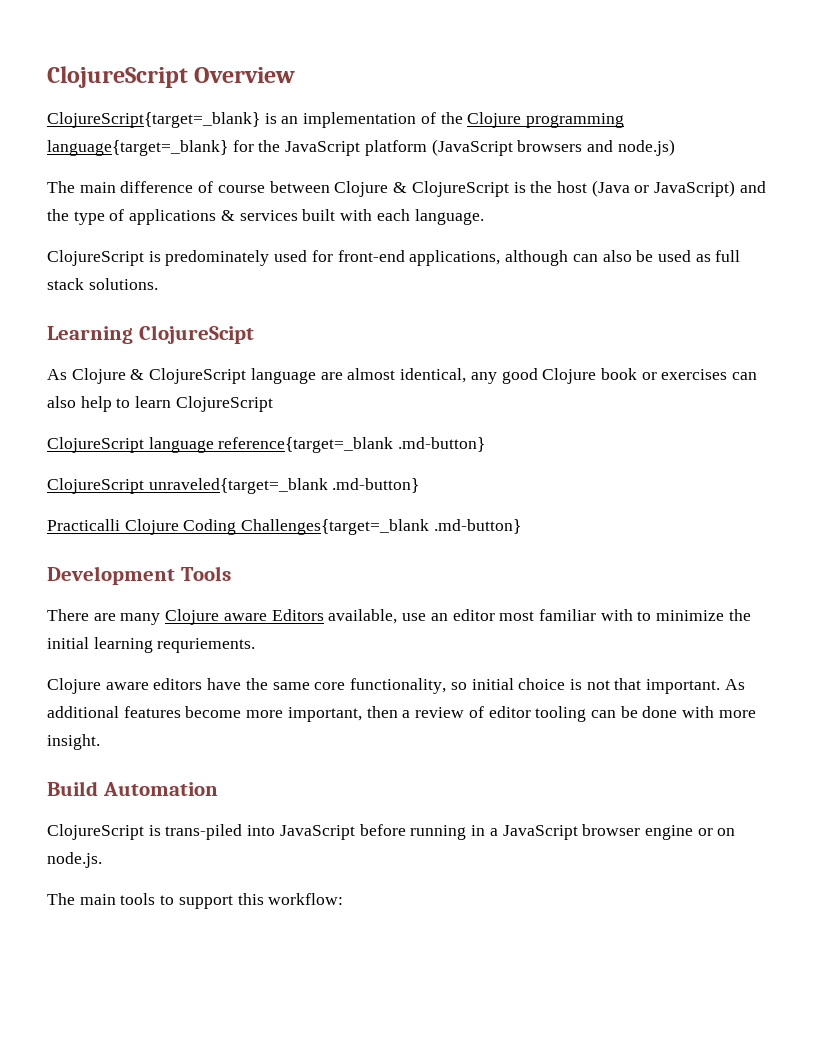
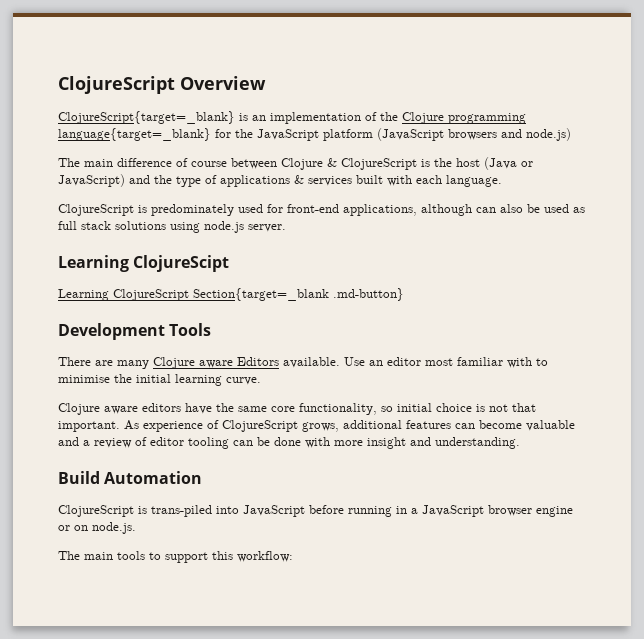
- ClojureScript is predominately used for front-end applications, although can also be used as full stack solutions.
+ ClojureScript is predominately used for front-end applications, although can also be used as full stack solutions using node.js server.
  Learning ClojureScipt
- As Clojure & ClojureScript language are almost identical, any good Clojure book or exercises can also help to learn ClojureScript
- ClojureScript language reference{target=_blank .md-button}
- ClojureScript unraveled{target=_blank .md-button}
- Practicalli Clojure Coding Challenges{target=_blank .md-button}
+ Learning ClojureScript Section{target=_blank .md-button}
- There are many Clojure aware Editors available, use an editor most familiar with to minimize the initial learning requriements.
+ There are many Clojure aware Editors available. Use an editor most familiar with to minimise the initial learning curve.
- As additional features become more important, then a review of editor tooling can be done with more insight.
+ As experience of ClojureScript grows, additional features can become valuable and a review of editor tooling can be done with more insight and understanding.

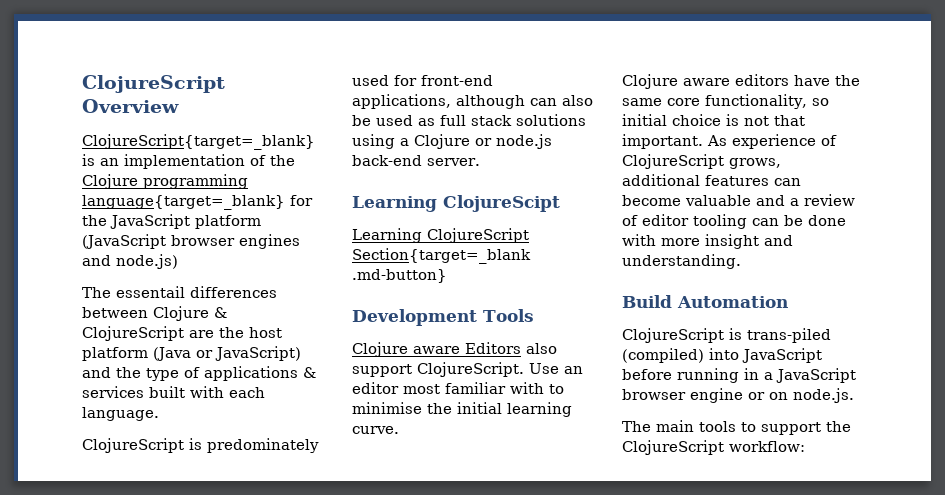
- ClojureScript{target=_blank} is an implementation of the Clojure programming language{target=_blank} for the JavaScript platform (JavaScript browsers and node.js)
+ ClojureScript{target=_blank} is an implementation of the Clojure programming language{target=_blank} for the JavaScript platform (JavaScript browser engines and node.js)
- The main difference of course between Clojure & ClojureScript is the host (Java or JavaScript) and the type of applications & services built with each language.
+ The essentail differences between Clojure & ClojureScript are the host platform (Java or JavaScript) and the type of applications & services built with each language.
- ClojureScript is predominately used for front-end applications, although can also be used as full stack solutions using node.js server.
+ ClojureScript is predominately used for front-end applications, although can also be used as full stack solutions using a Clojure or node.js back-end server.
- There are many Clojure aware Editors available.
+ Clojure aware Editors also support ClojureScript.
- ClojureScript is trans-piled into JavaScript before running in a JavaScript browser engine or on node.js.
+ ClojureScript is trans-piled (compiled) into JavaScript before running in a JavaScript browser engine or on node.js.
- The main tools to support this workflow:
+ The main tools to support the ClojureScript workflow:

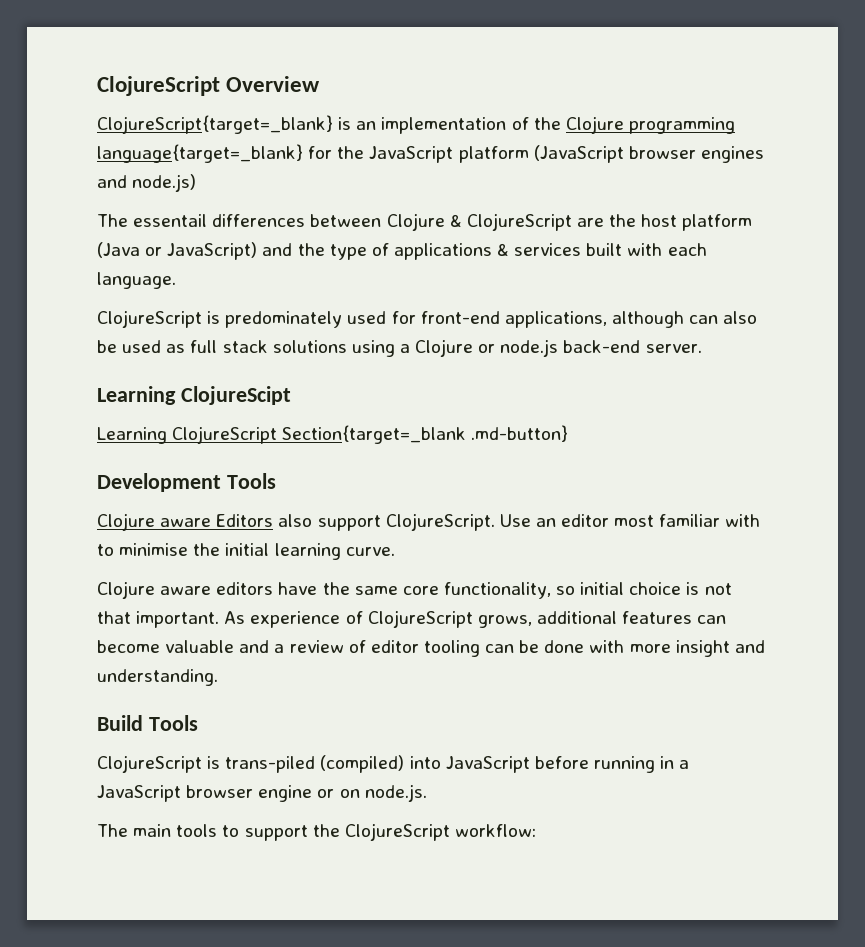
- Build Automation
+ Build Tools

